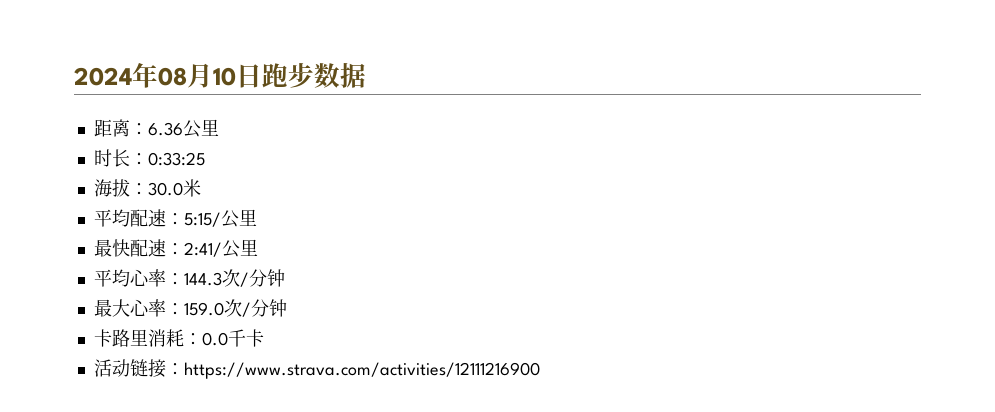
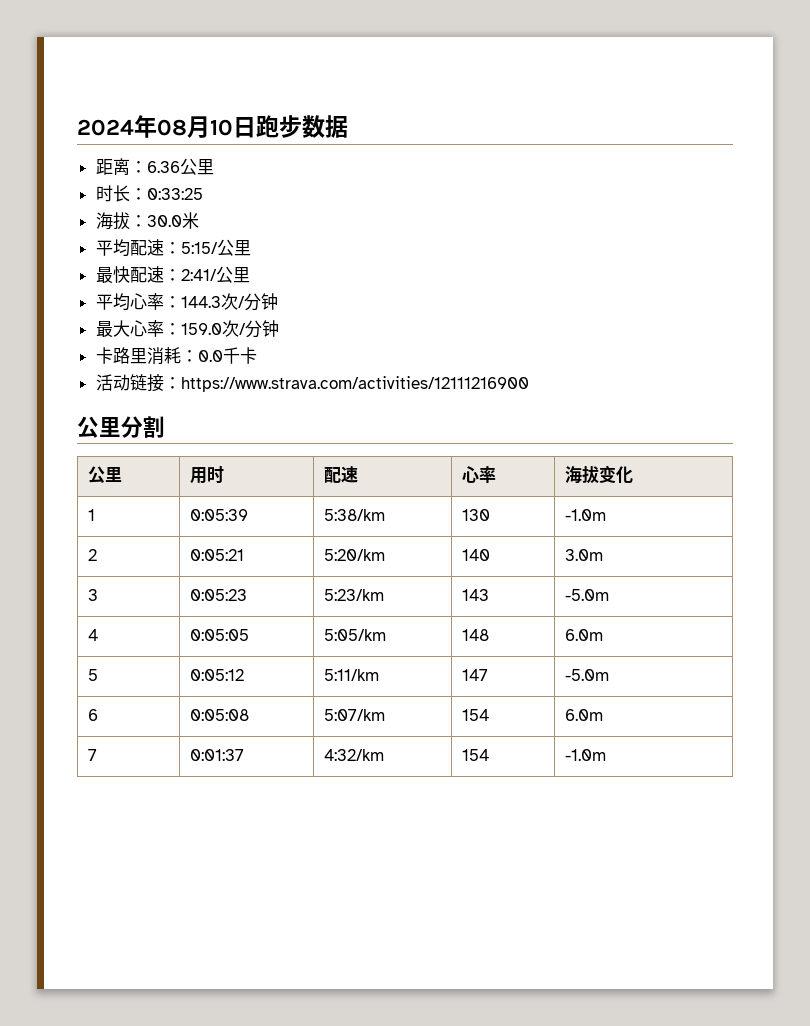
+ 公里分割
+ 公里 | 用时 | 配速 | 心率 | 海拔变化
+ 1 | 0:05:39 | 5:38/km | 130 | -1.0m
+ 2 | 0:05:21 | 5:20/km | 140 | 3.0m
+ 3 | 0:05:23 | 5:23/km | 143 | -5.0m
+ 4 | 0:05:05 | 5:05/km | 148 | 6.0m
+ 5 | 0:05:12 | 5:11/km | 147 | -5.0m
+ 6 | 0:05:08 | 5:07/km | 154 | 6.0m
+ 7 | 0:01:37 | 4:32/km | 154 | -1.0m

